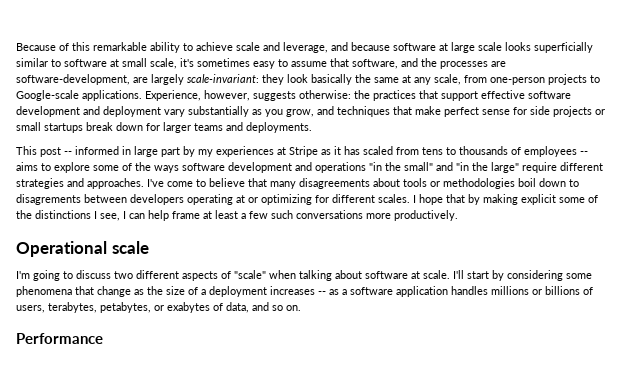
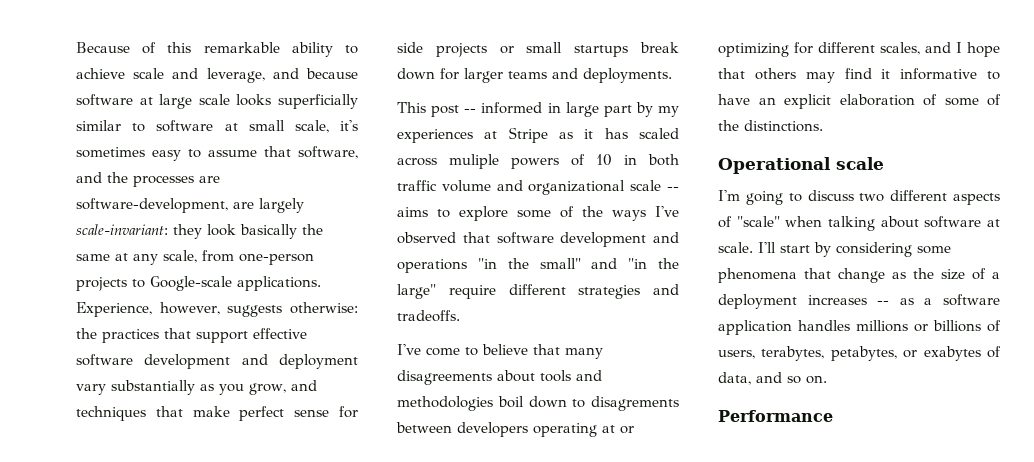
- This post -- informed in large part by my experiences at Stripe as it has scaled from tens to thousands of employees -- aims to explore some of the ways software development and operations "in the small" and "in the large" require different strategies and approaches. I've come to believe that many disagreements about tools or methodologies boil down to disagrements between developers operating at or optimizing for different scales. I hope that by making explicit some of the distinctions I see, I can help frame at least a few such conversations more productively.
+ This post -- informed in large part by my experiences at Stripe as it has scaled across muliple powers of 10 in both traffic volume and organizational scale -- aims to explore some of the ways I've observed that software development and operations "in the small" and "in the large" require different strategies and tradeoffs.
+ I've come to believe that many disagreements about tools and methodologies boil down to disagrements between developers operating at or optimizing for different scales, and I hope that others may find it informative to have an explicit elaboration of some of the distinctions.

